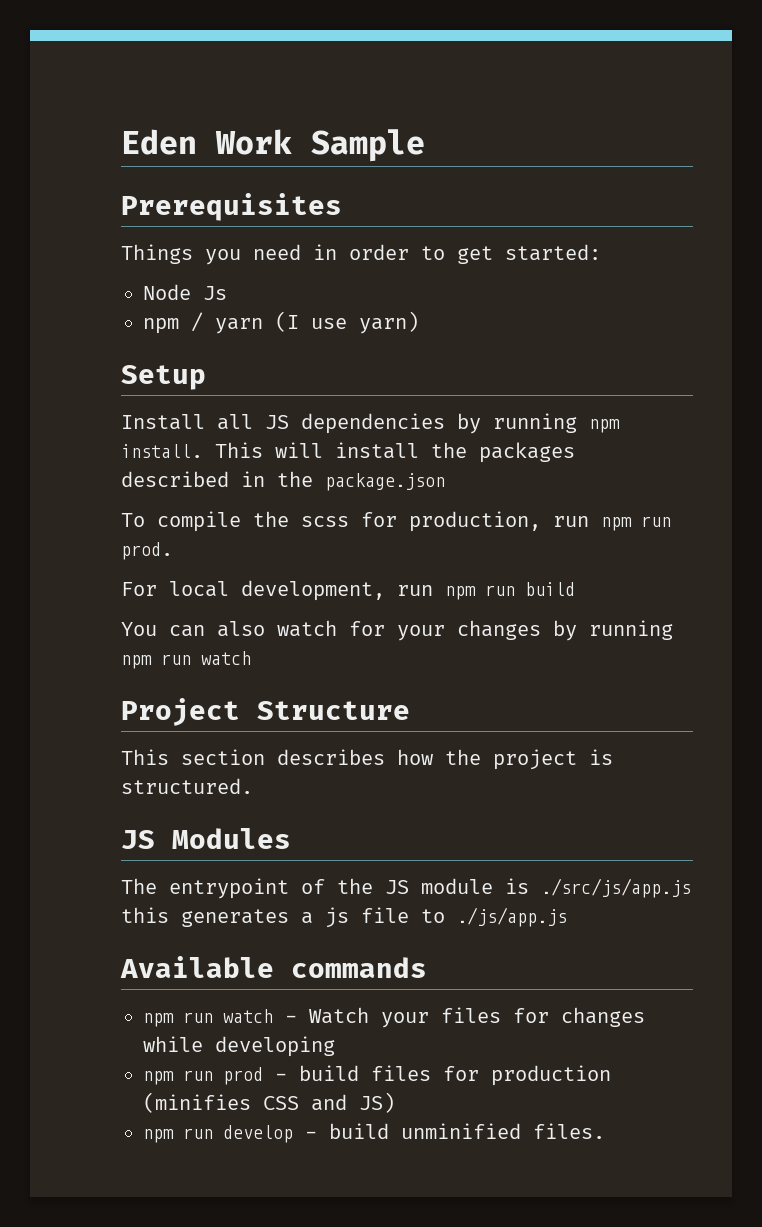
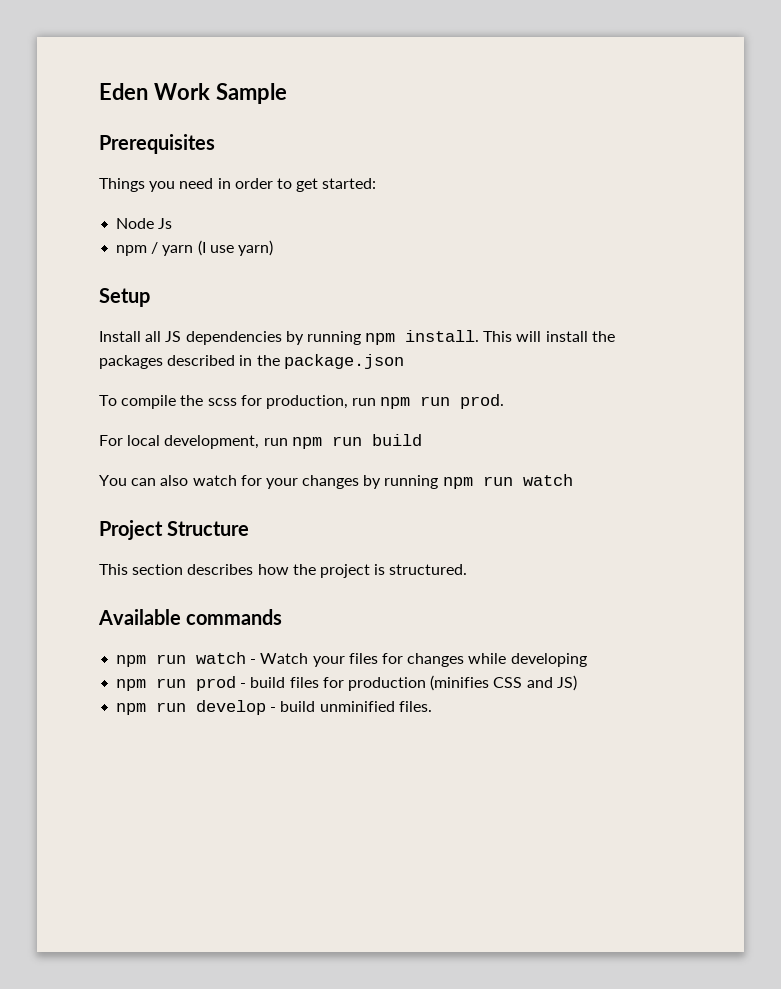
- JS Modules
- The entrypoint of the JS module is ./src/js/app.js this generates a js file to ./js/app.js

